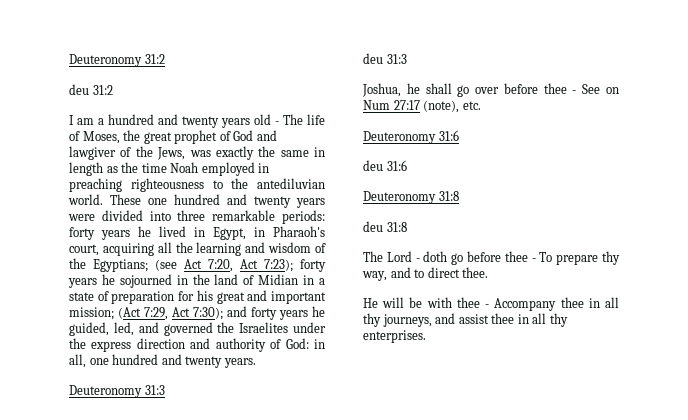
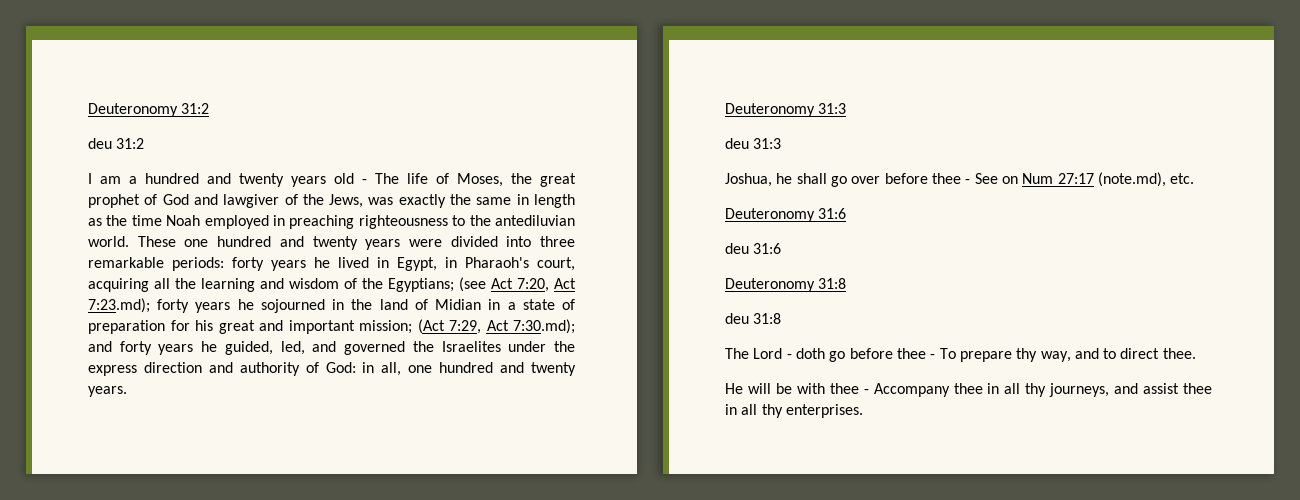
- (see Act 7:20, Act 7:23);
+ (see Act 7:20, Act 7:23.md);
- (Act 7:29, Act 7:30);
+ (Act 7:29, Act 7:30.md);
- Joshua, he shall go over before thee - See on Num 27:17 (note), etc.
+ Joshua, he shall go over before thee - See on Num 27:17 (note.md), etc.

